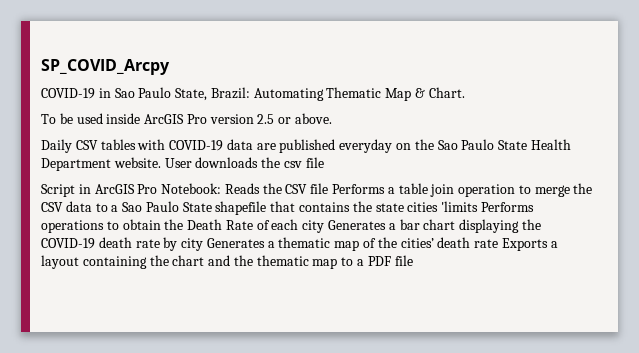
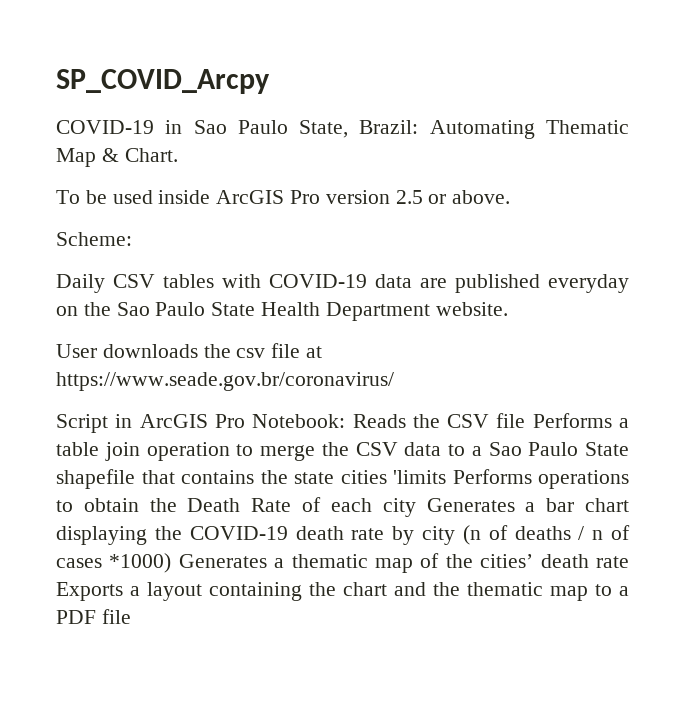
+ Scheme:
- Daily CSV tables with COVID-19 data are published everyday on the Sao Paulo State Health Department website. User downloads the csv file
+ Daily CSV tables with COVID-19 data are published everyday on the Sao Paulo State Health Department website.
+ User downloads the csv file at https://www.seade.gov.br/coronavirus/
- Reads the CSV file Performs a table join operation to merge the CSV data to a Sao Paulo State shapefile that contains the state cities 'limits Performs operations to obtain the Death Rate of each city Generates a bar chart displaying the COVID-19 death rate by city Generates a thematic map of the cities’ death rate Exports a layout containing the chart and the thematic map to a PDF file
+ Reads the CSV file Performs a table join operation to merge the CSV data to a Sao Paulo State shapefile that contains the state cities 'limits Performs operations to obtain the Death Rate of each city Generates a bar chart displaying the COVID-19 death rate by city (n of deaths / n of cases *1000) Generates a thematic map of the cities’ death rate Exports a layout containing the chart and the thematic map to a PDF file

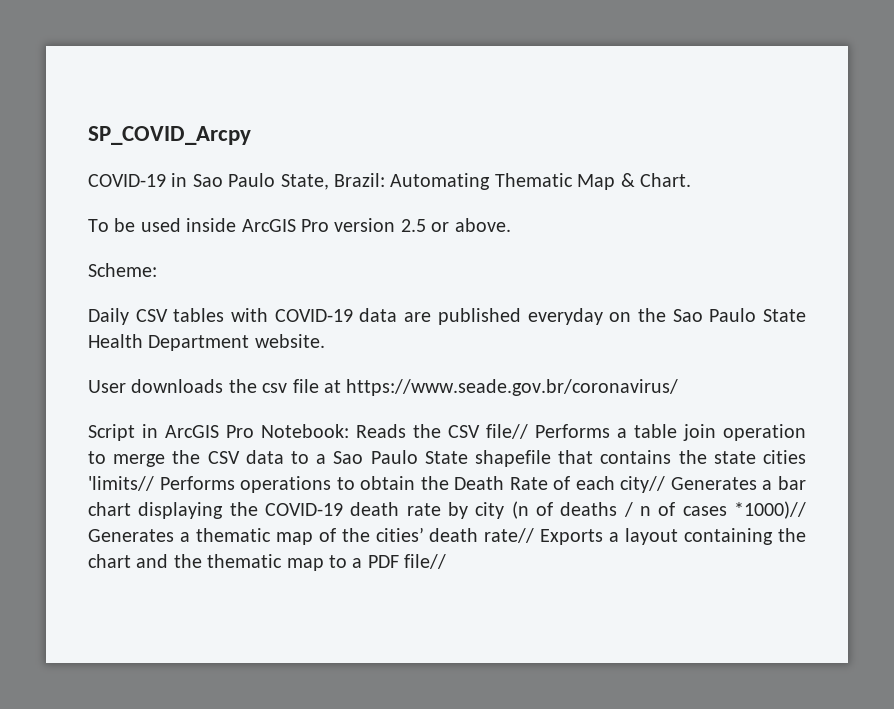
- Reads the CSV file Performs a table join operation to merge the CSV data to a Sao Paulo State shapefile that contains the state cities 'limits Performs operations to obtain the Death Rate of each city Generates a bar chart displaying the COVID-19 death rate by city (n of deaths / n of cases *1000) Generates a thematic map of the cities’ death rate Exports a layout containing the chart and the thematic map to a PDF file
+ Reads the CSV file// Performs a table join operation to merge the CSV data to a Sao Paulo State shapefile that contains the state cities 'limits// Performs operations to obtain the Death Rate of each city// Generates a bar chart displaying the COVID-19 death rate by city (n of deaths / n of cases *1000)// Generates a thematic map of the cities’ death rate// Exports a layout containing the chart and the thematic map to a PDF file//

